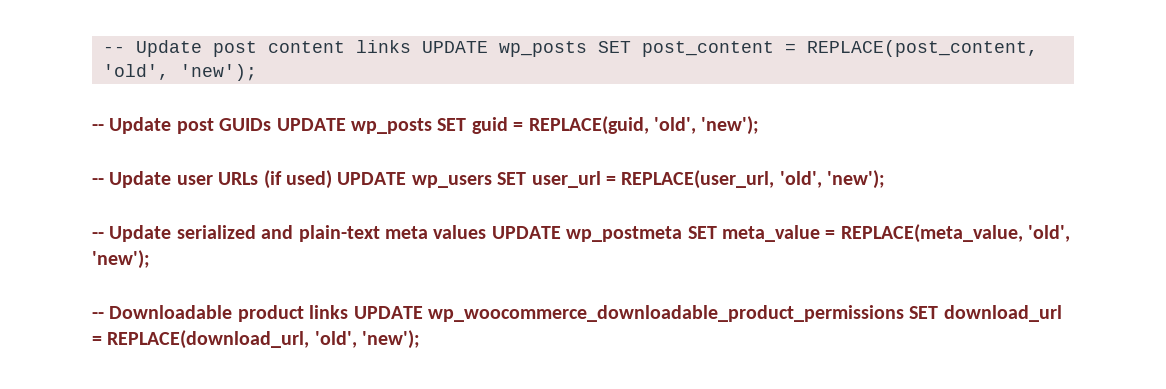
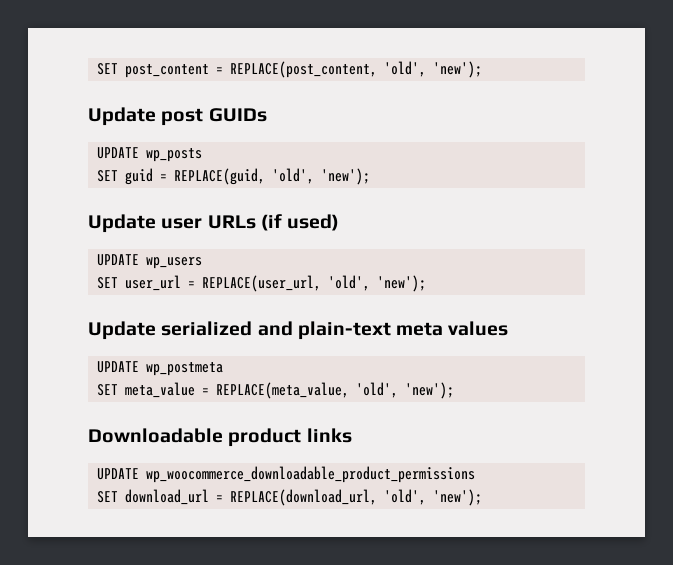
- -- Update post content links UPDATE wp_posts SET post_content = REPLACE(post_content, 'old', 'new');
+ SET post_content = REPLACE(post_content, 'old', 'new');
- -- Update post GUIDs UPDATE wp_posts SET guid = REPLACE(guid, 'old', 'new');
+ Update post GUIDs
+ UPDATE wp_posts
+ SET guid = REPLACE(guid, 'old', 'new');
- -- Update user URLs (if used) UPDATE wp_users SET user_url = REPLACE(user_url, 'old', 'new');
+ Update user URLs (if used)
+ UPDATE wp_users
+ SET user_url = REPLACE(user_url, 'old', 'new');
- -- Update serialized and plain-text meta values UPDATE wp_postmeta SET meta_value = REPLACE(meta_value, 'old', 'new');
+ Update serialized and plain-text meta values
+ UPDATE wp_postmeta
+ SET meta_value = REPLACE(meta_value, 'old', 'new');
- -- Downloadable product links UPDATE wp_woocommerce_downloadable_product_permissions SET download_url = REPLACE(download_url, 'old', 'new');
+ Downloadable product links
+ UPDATE wp_woocommerce_downloadable_product_permissions
+ SET download_url = REPLACE(download_url, 'old', 'new');

